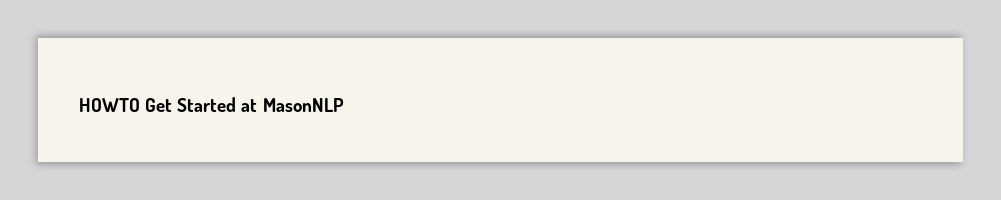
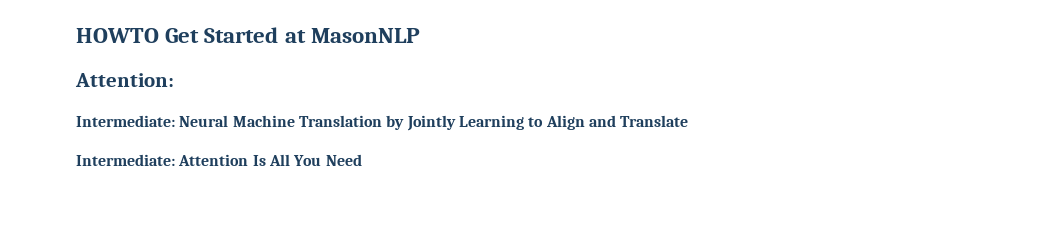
+ Attention:
+ Intermediate: Neural Machine Translation by Jointly Learning to Align and Translate
+ Intermediate: Attention Is All You Need

